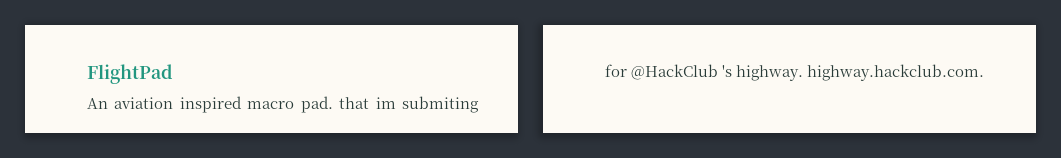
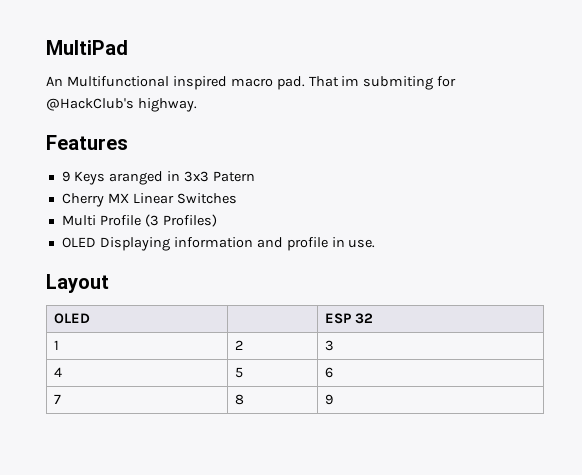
- FlightPad
+ MultiPad
- An aviation inspired macro pad. that im submiting for @HackClub 's highway. highway.hackclub.com.
+ An Multifunctional inspired macro pad. That im submiting for @HackClub's highway.
+ Features
+ 9 Keys aranged in 3x3 Patern
+ Cherry MX Linear Switches
+ Multi Profile (3 Profiles)
+ OLED Displaying information and profile in use.
+ Layout
+ OLED | | ESP 32
+ 1 | 2 | 3
+ 4 | 5 | 6
+ 7 | 8 | 9

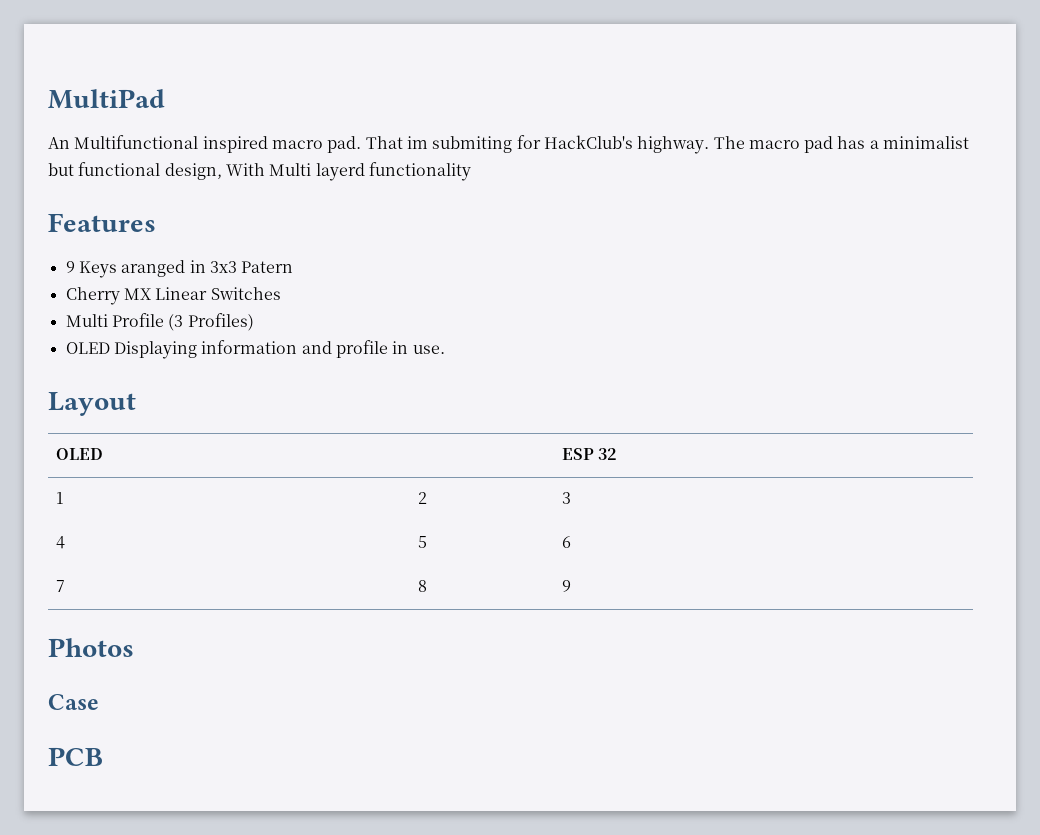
- That im submiting for @HackClub's highway.
+ That im submiting for HackClub's highway. The macro pad has a minimalist but functional design, With Multi layerd functionality
+ Photos
+ Case
+ PCB

